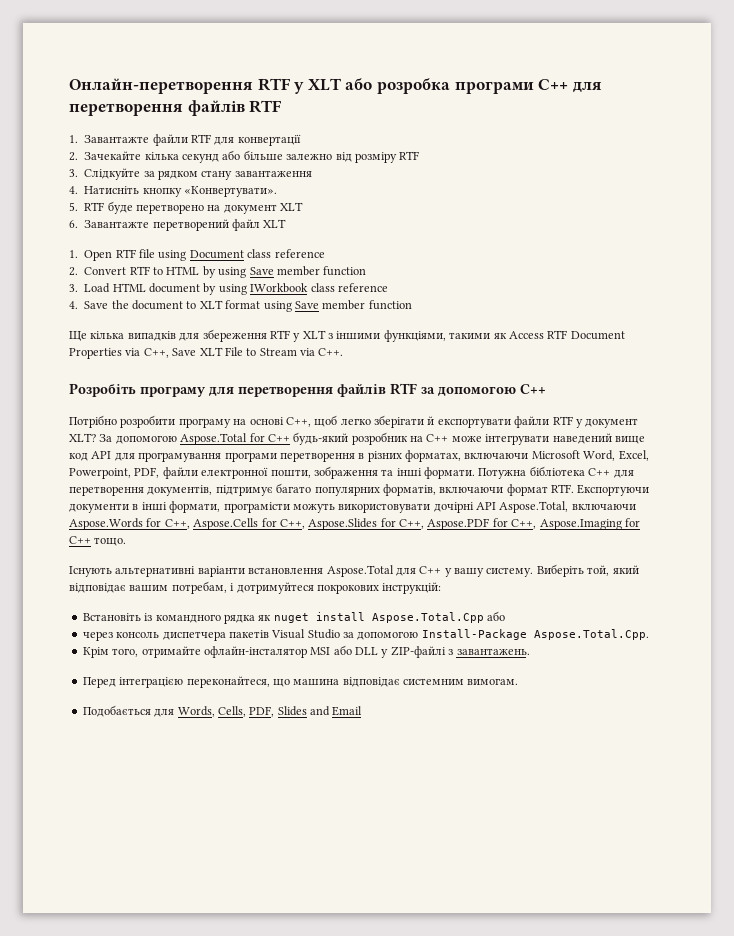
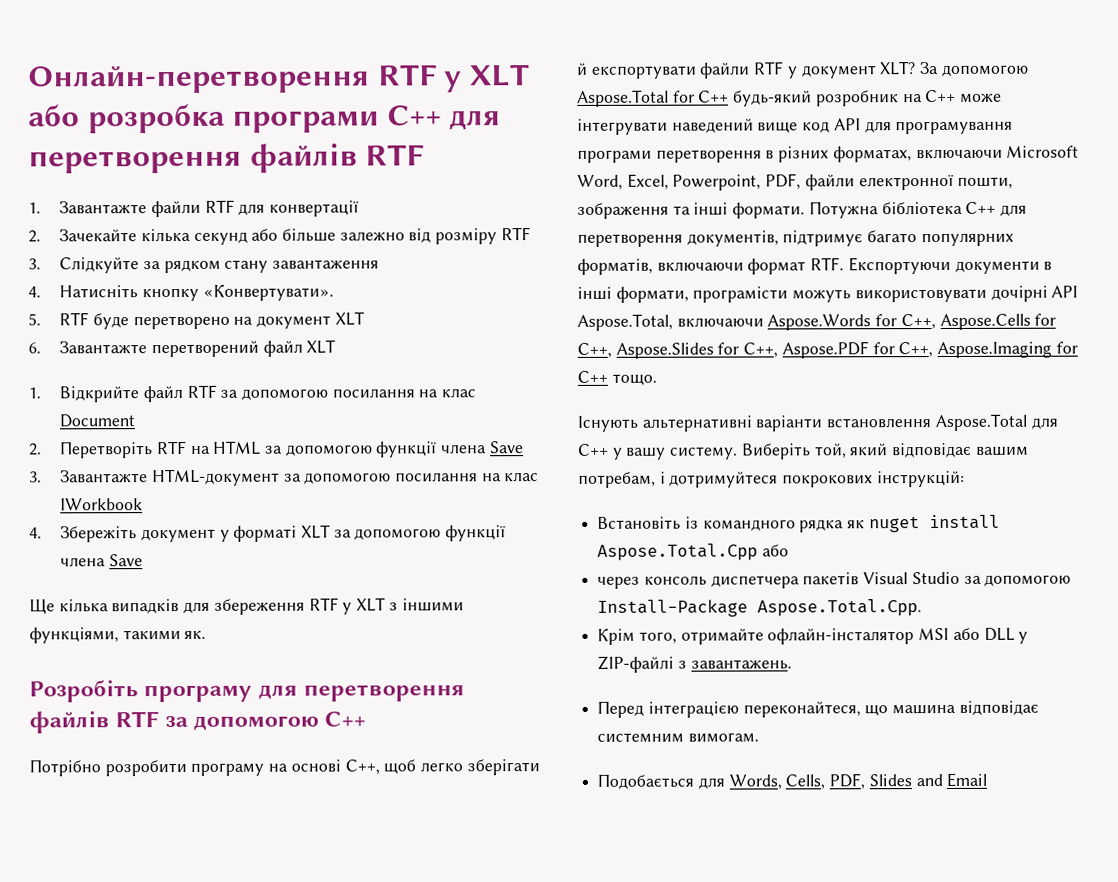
- 1. Open RTF file using Document class reference
- 2. Convert RTF to HTML by using Save member function
- 3. Load HTML document by using IWorkbook class reference
- 4. Save the document to XLT format using Save member function
+ 1. Відкрийте файл RTF за допомогою посилання на клас Document
+ 2. Перетворіть RTF на HTML за допомогою функції члена Save
+ 3. Завантажте HTML-документ за допомогою посилання на клас IWorkbook
+ 4. Збережіть документ у форматі XLT за допомогою функції члена Save
- Ще кілька випадків для збереження RTF у XLT з іншими функціями, такими як Access RTF Document Properties via C++, Save XLT File to Stream via C++.
+ Ще кілька випадків для збереження RTF у XLT з іншими функціями, такими як.

